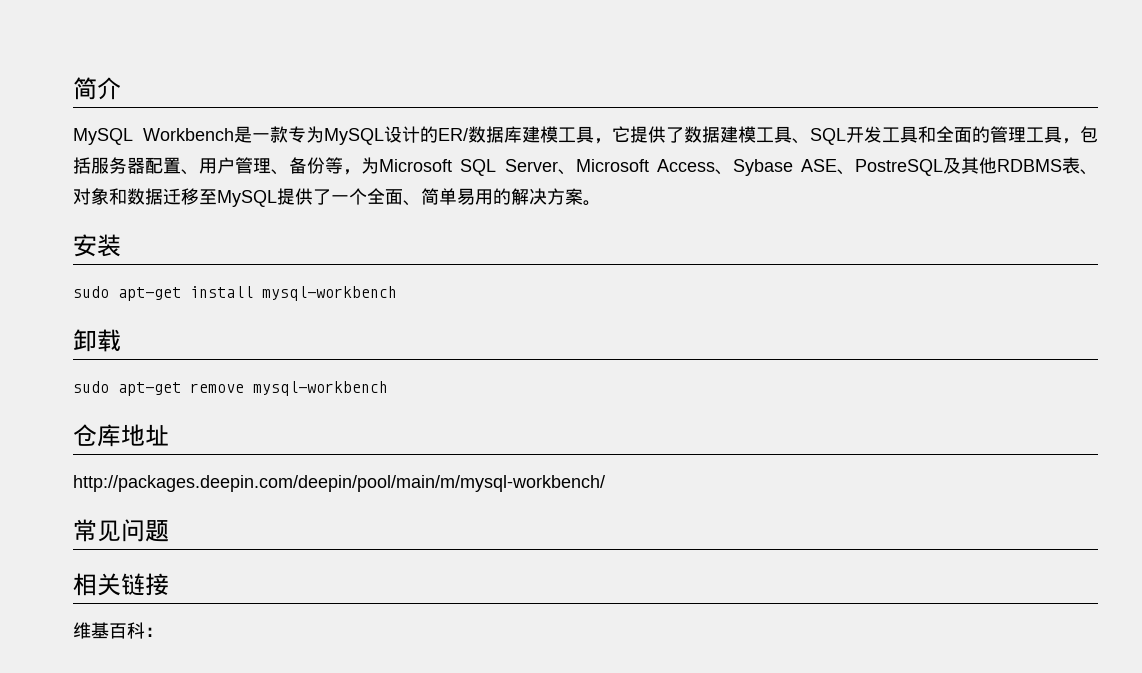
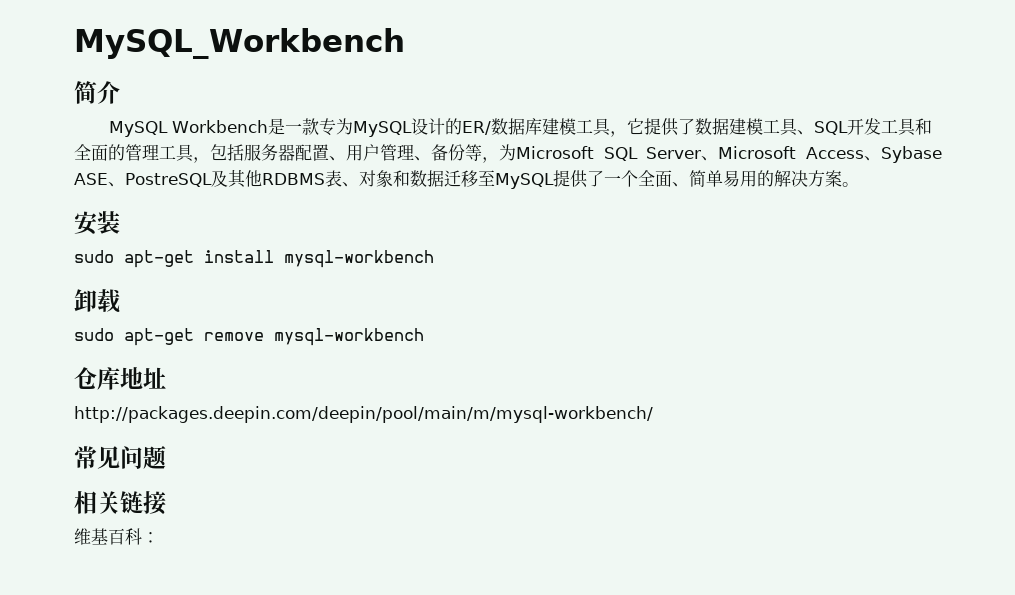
+ MySQL_Workbench

